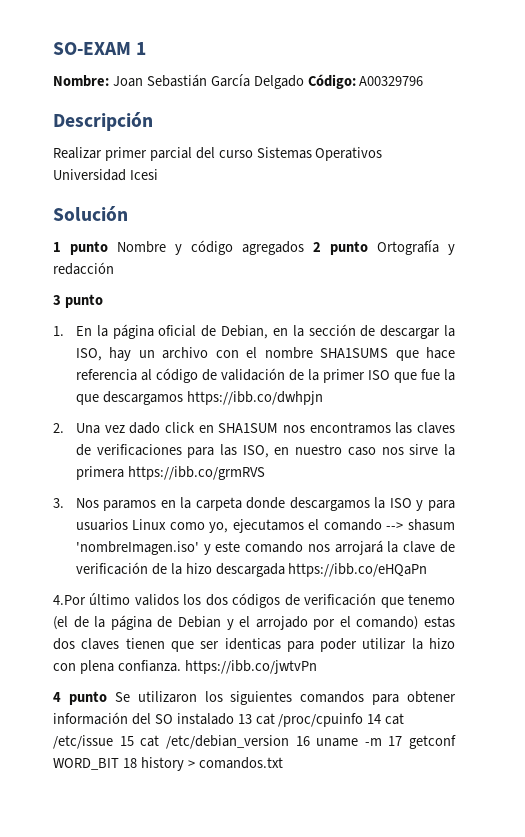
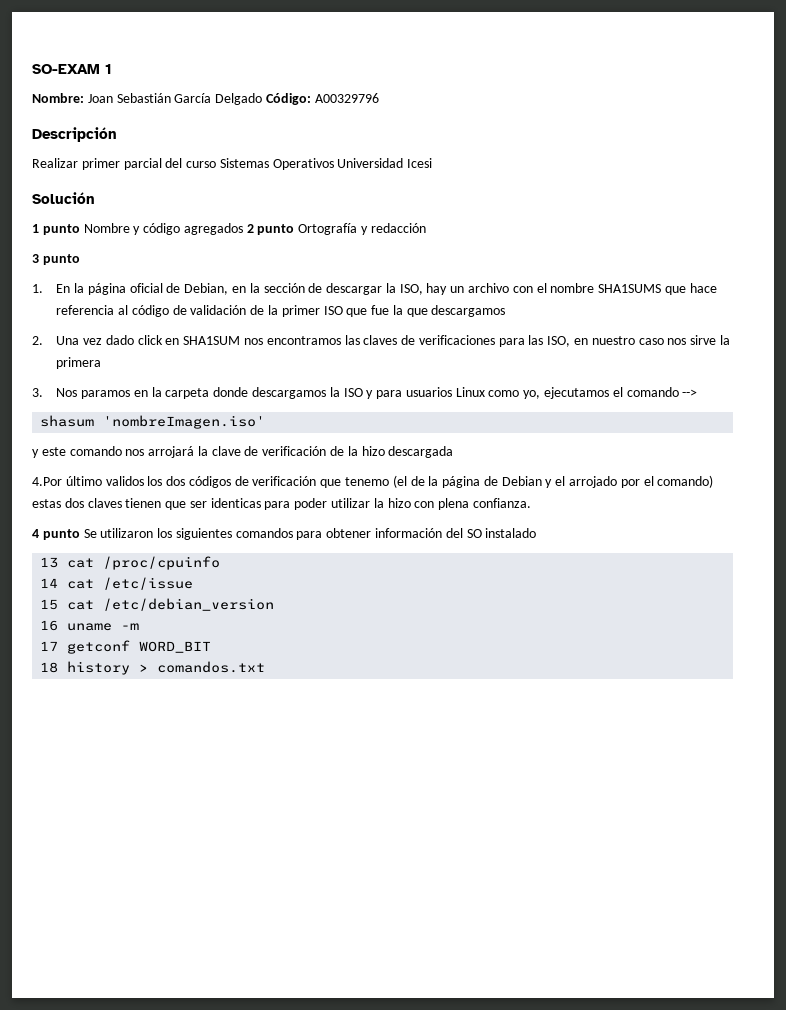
- 1. En la página oficial de Debian, en la sección de descargar la ISO, hay un archivo con el nombre SHA1SUMS que hace referencia al código de validación de la primer ISO que fue la que descargamos https://ibb.co/dwhpjn
+ 1. En la página oficial de Debian, en la sección de descargar la ISO, hay un archivo con el nombre SHA1SUMS que hace referencia al código de validación de la primer ISO que fue la que descargamos
- 2. Una vez dado click en SHA1SUM nos encontramos las claves de verificaciones para las ISO, en nuestro caso nos sirve la primera https://ibb.co/grmRVS
+ 2. Una vez dado click en SHA1SUM nos encontramos las claves de verificaciones para las ISO, en nuestro caso nos sirve la primera
- 3. Nos paramos en la carpeta donde descargamos la ISO y para usuarios Linux como yo, ejecutamos el comando --> shasum 'nombreImagen.iso' y este comando nos arrojará la clave de verificación de la hizo descargada https://ibb.co/eHQaPn
+ 3. Nos paramos en la carpeta donde descargamos la ISO y para usuarios Linux como yo, ejecutamos el comando -->
+ shasum 'nombreImagen.iso'
+ y este comando nos arrojará la clave de verificación de la hizo descargada
- 4.Por último validos los dos códigos de verificación que tenemo (el de la página de Debian y el arrojado por el comando) estas dos claves tienen que ser identicas para poder utilizar la hizo con plena confianza. https://ibb.co/jwtvPn
+ 4.Por último validos los dos códigos de verificación que tenemo (el de la página de Debian y el arrojado por el comando) estas dos claves tienen que ser identicas para poder utilizar la hizo con plena confianza.
- 4 punto Se utilizaron los siguientes comandos para obtener información del SO instalado 13 cat /proc/cpuinfo 14 cat /etc/issue 15 cat /etc/debian_version 16 uname -m 17 getconf WORD_BIT 18 history > comandos.txt
+ 4 punto Se utilizaron los siguientes comandos para obtener información del SO instalado
+ 13 cat /proc/cpuinfo
+ 14 cat /etc/issue
+ 15 cat /etc/debian_version
+ 16 uname -m
+ 17 getconf WORD_BIT
+ 18 history > comandos.txt

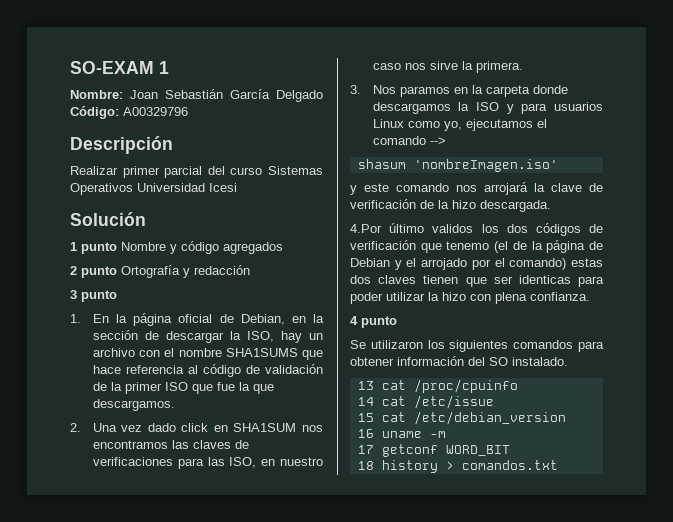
- 1 punto Nombre y código agregados 2 punto Ortografía y redacción
+ 1 punto Nombre y código agregados
+ 2 punto Ortografía y redacción
- 1. En la página oficial de Debian, en la sección de descargar la ISO, hay un archivo con el nombre SHA1SUMS que hace referencia al código de validación de la primer ISO que fue la que descargamos
+ 1. En la página oficial de Debian, en la sección de descargar la ISO, hay un archivo con el nombre SHA1SUMS que hace referencia al código de validación de la primer ISO que fue la que descargamos.
- 2. Una vez dado click en SHA1SUM nos encontramos las claves de verificaciones para las ISO, en nuestro caso nos sirve la primera
+ 2. Una vez dado click en SHA1SUM nos encontramos las claves de verificaciones para las ISO, en nuestro caso nos sirve la primera.
- y este comando nos arrojará la clave de verificación de la hizo descargada
+ y este comando nos arrojará la clave de verificación de la hizo descargada.
- 4 punto Se utilizaron los siguientes comandos para obtener información del SO instalado
+ 4 punto
+ Se utilizaron los siguientes comandos para obtener información del SO instalado.

